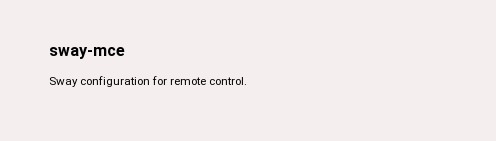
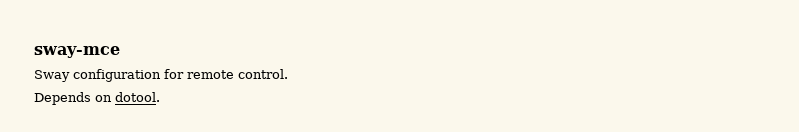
+ Depends on dotool.

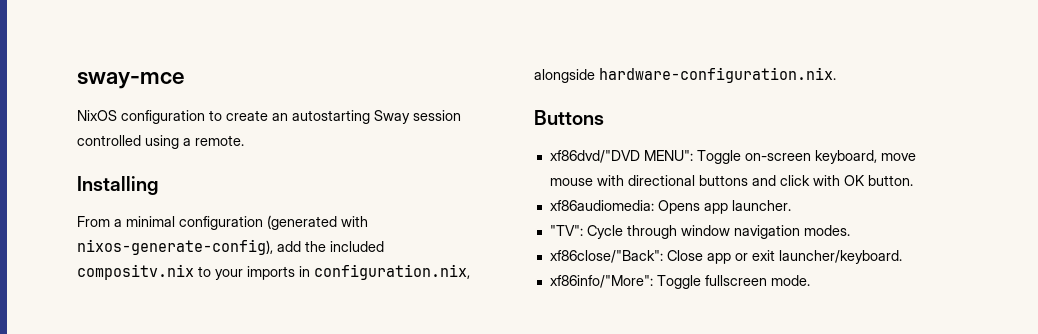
- Sway configuration for remote control.
- Depends on dotool.
+ NixOS configuration to create an autostarting Sway session controlled using a remote.
+ Installing
+ From a minimal configuration (generated with nixos-generate-config), add the included compositv.nix to your imports in configuration.nix, alongside hardware-configuration.nix.
+ Buttons
+ xf86dvd/"DVD MENU": Toggle on-screen keyboard, move mouse with directional buttons and click with OK button.
+ xf86audiomedia: Opens app launcher.
+ "TV": Cycle through window navigation modes.
+ xf86close/"Back": Close app or exit launcher/keyboard.
+ xf86info/"More": Toggle fullscreen mode.

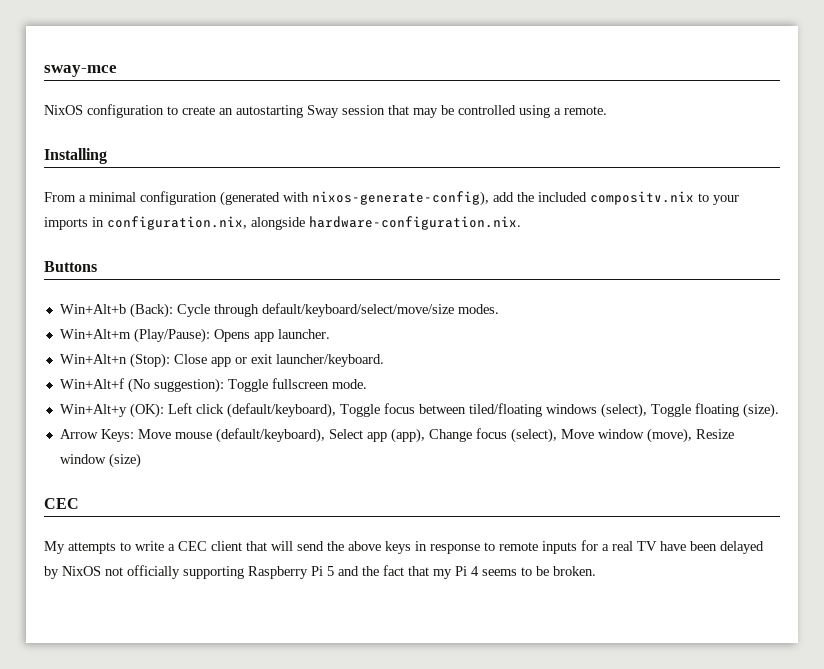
- NixOS configuration to create an autostarting Sway session controlled using a remote.
+ NixOS configuration to create an autostarting Sway session that may be controlled using a remote.
- xf86dvd/"DVD MENU": Toggle on-screen keyboard, move mouse with directional buttons and click with OK button.
- xf86audiomedia: Opens app launcher.
- "TV": Cycle through window navigation modes.
- xf86close/"Back": Close app or exit launcher/keyboard.
+ Win+Alt+b (Back): Cycle through default/keyboard/select/move/size modes.
+ Win+Alt+m (Play/Pause): Opens app launcher.
+ Win+Alt+n (Stop): Close app or exit launcher/keyboard.
- xf86info/"More": Toggle fullscreen mode.
+ Win+Alt+f (No suggestion): Toggle fullscreen mode.
+ Win+Alt+y (OK): Left click (default/keyboard), Toggle focus between tiled/floating windows (select), Toggle floating (size).
+ Arrow Keys: Move mouse (default/keyboard), Select app (app), Change focus (select), Move window (move), Resize window (size)
+ CEC
+ My attempts to write a CEC client that will send the above keys in response to remote inputs for a real TV have been delayed by NixOS not officially supporting Raspberry Pi 5 and the fact that my Pi 4 seems to be broken.

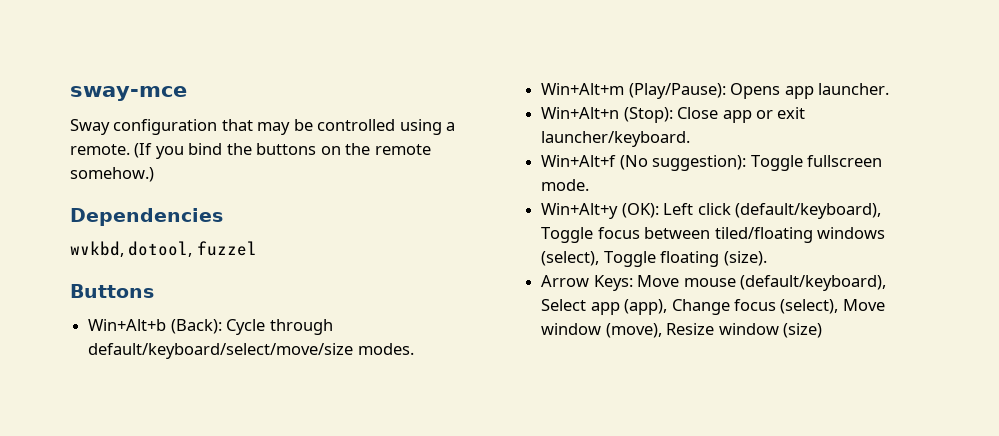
- NixOS configuration to create an autostarting Sway session that may be controlled using a remote.
- Installing
- From a minimal configuration (generated with nixos-generate-config), add the included compositv.nix to your imports in configuration.nix, alongside hardware-configuration.nix.
+ Sway configuration that may be controlled using a remote. (If you bind the buttons on the remote somehow.)
+ Dependencies
+ wvkbd, dotool, fuzzel
  Arrow Keys: Move mouse (default/keyboard), Select app (app), Change focus (select), Move window (move), Resize window (size)
- CEC
- My attempts to write a CEC client that will send the above keys in response to remote inputs for a real TV have been delayed by NixOS not officially supporting Raspberry Pi 5 and the fact that my Pi 4 seems to be broken.

